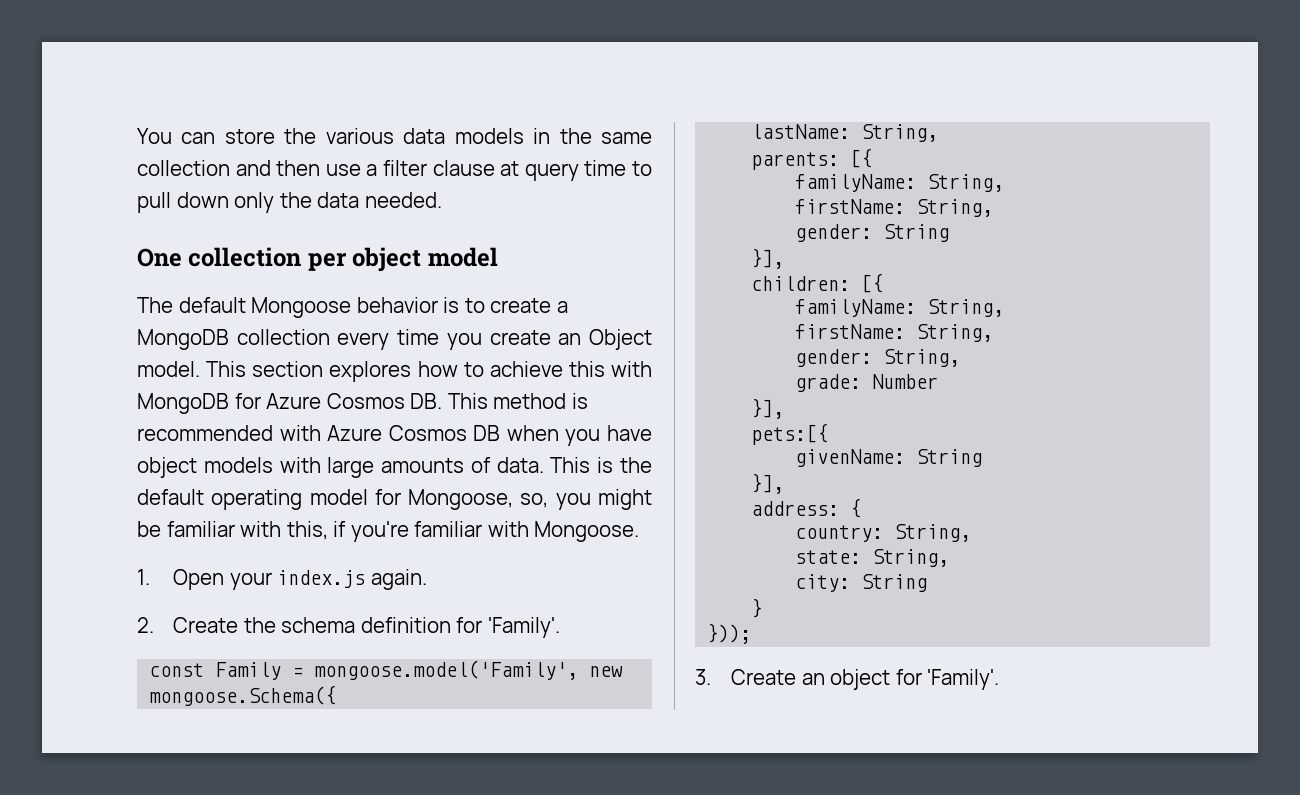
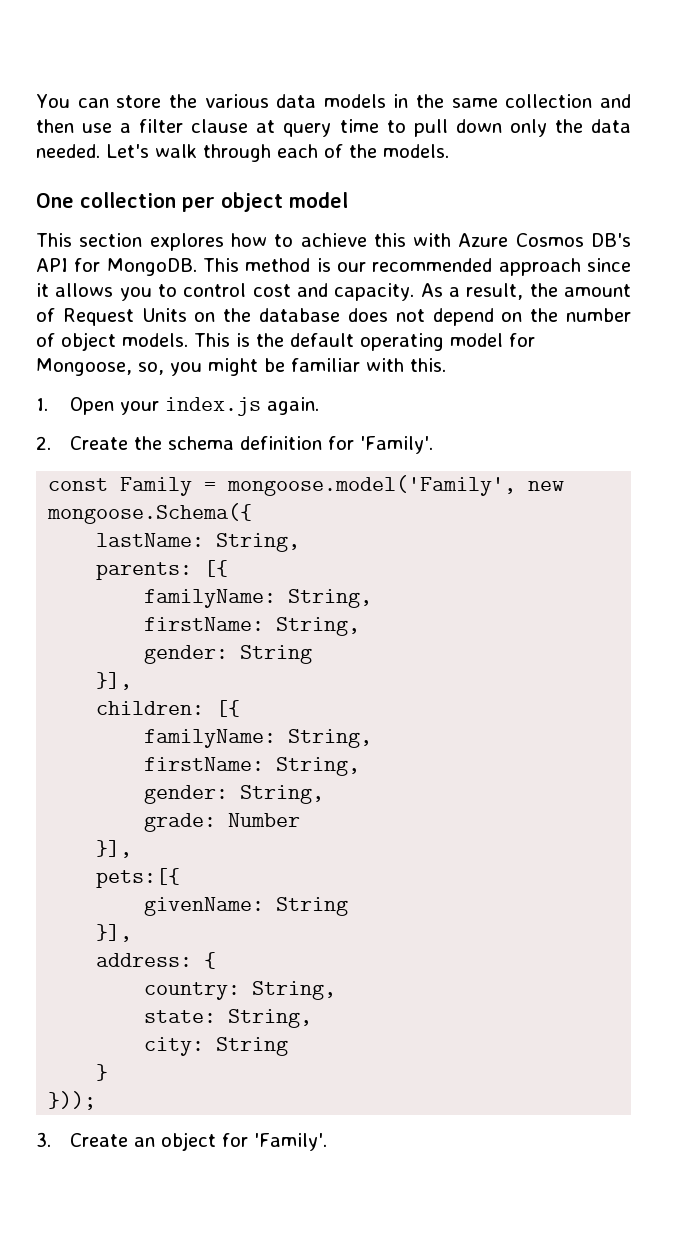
+ Let's walk through each of the models.
- The default Mongoose behavior is to create a MongoDB collection every time you create an Object model. This section explores how to achieve this with MongoDB for Azure Cosmos DB. This method is recommended with Azure Cosmos DB when you have object models with large amounts of data.
+ This section explores how to achieve this with Azure Cosmos DB's API for MongoDB. This method is our recommended approach since it allows you to control cost and capacity. As a result, the amount of Request Units on the database does not depend on the number of object models.
- This is the default operating model for Mongoose, so, you might be familiar with this, if you're familiar with Mongoose.
+ This is the default operating model for Mongoose, so, you might be familiar with this.

